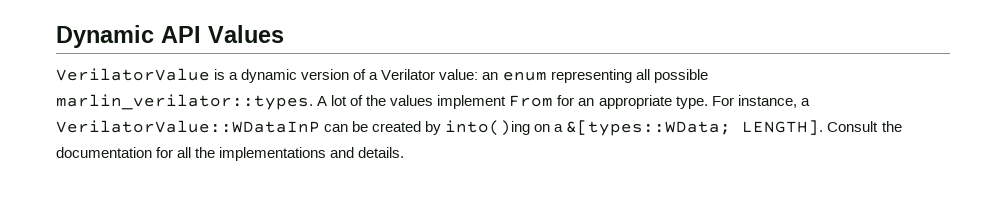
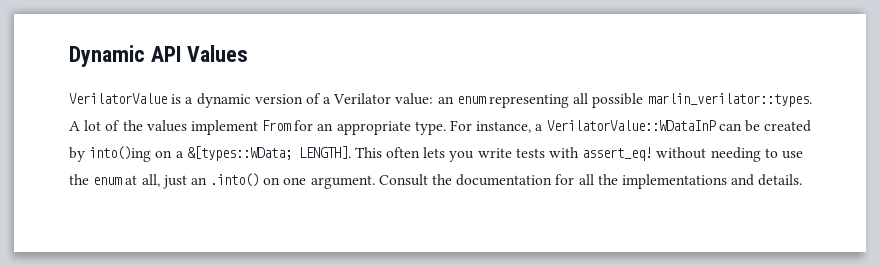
+ This often lets you write tests with assert_eq! without needing to use the enum at all, just an .into() on one argument.

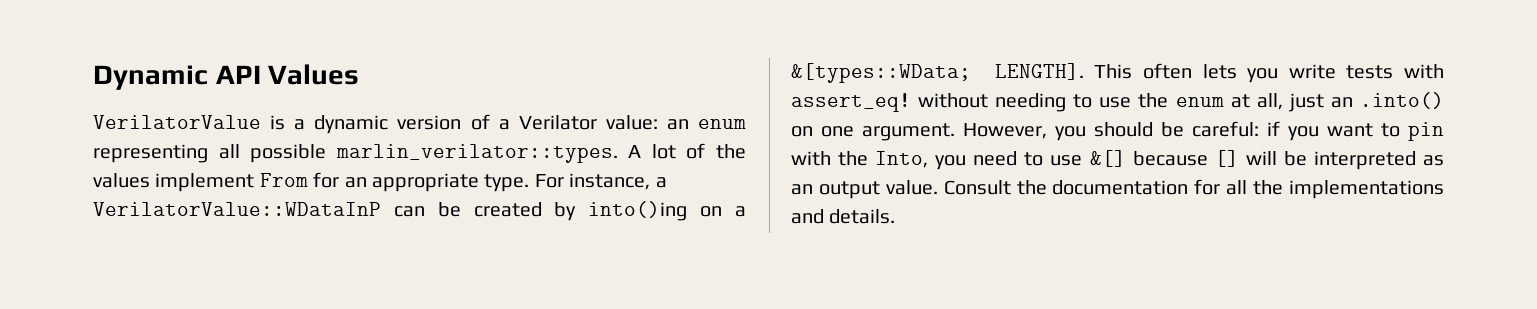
+ However, you should be careful: if you want to pin with the Into, you need to use &[] because [] will be interpreted as an output value.

